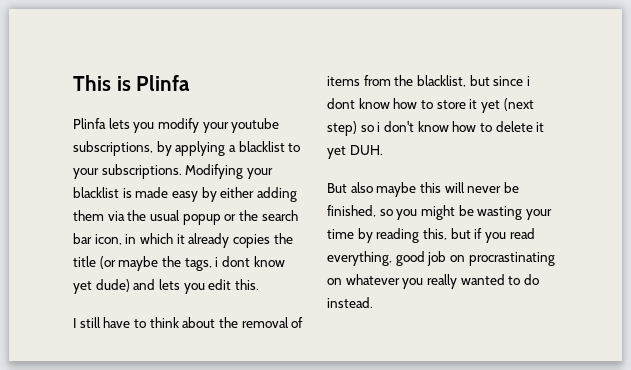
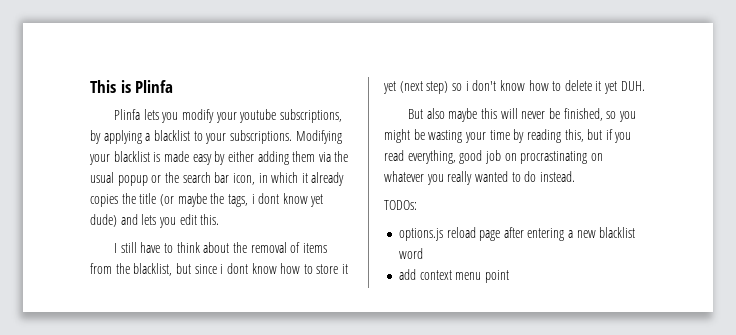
+ TODOs:
+ options.js reload page after entering a new blacklist word
+ add context menu point

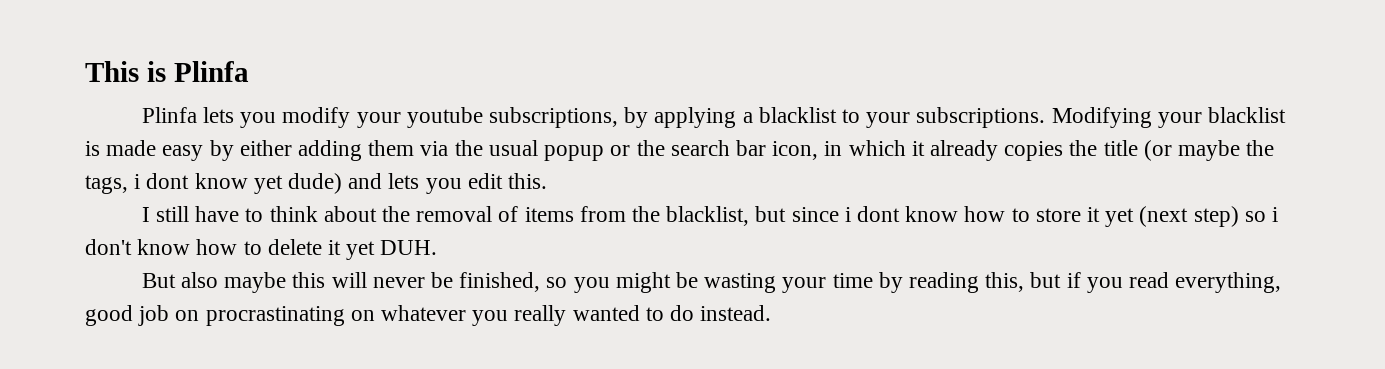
- TODOs:
- options.js reload page after entering a new blacklist word
- add context menu point

